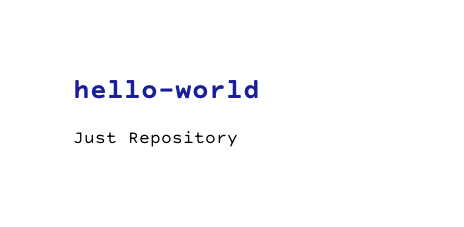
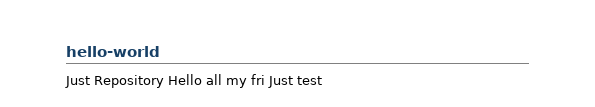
- Just Repository
+ Just Repository Hello all my fri Just test

